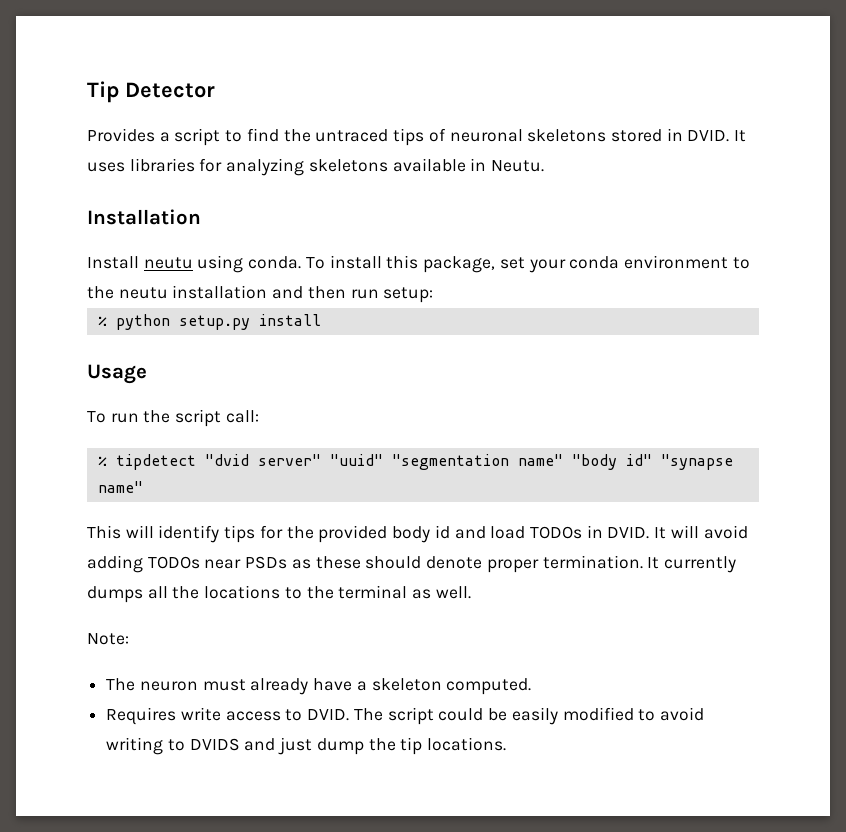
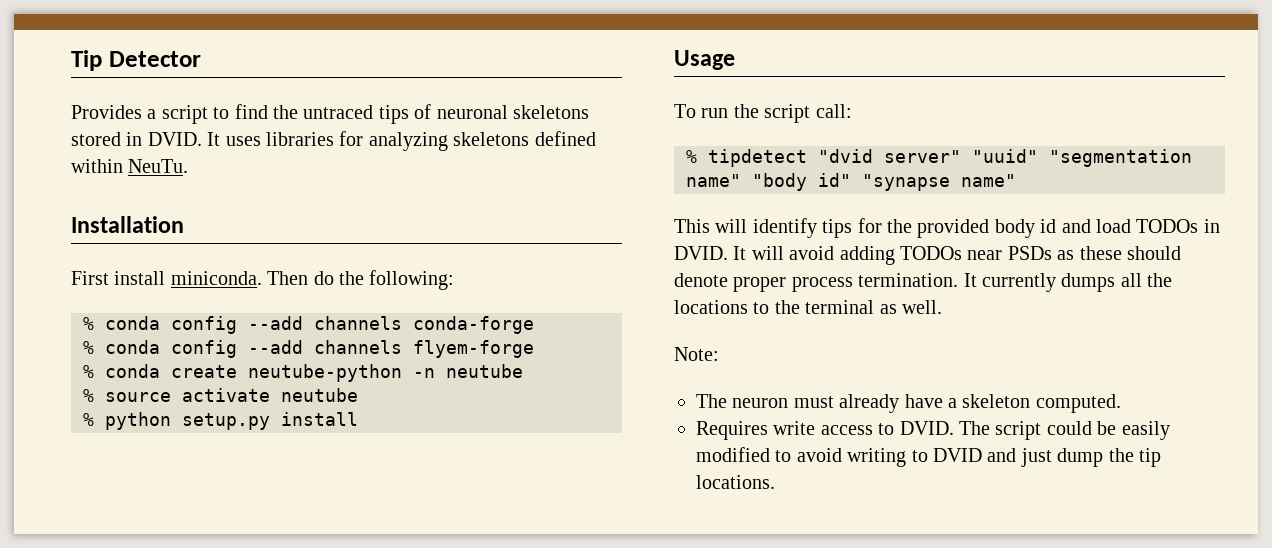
- It uses libraries for analyzing skeletons available in Neutu.
+ It uses libraries for analyzing skeletons defined within NeuTu.
  Installation
- Install neutu using conda. To install this package, set your conda environment to the neutu installation and then run setup:
+ First install miniconda. Then do the following:
+ % conda config --add channels conda-forge
+ % conda config --add channels flyem-forge
+ % conda create neutube-python -n neutube
+ % source activate neutube
- It will avoid adding TODOs near PSDs as these should denote proper termination.
+ It will avoid adding TODOs near PSDs as these should denote proper process termination.
- The script could be easily modified to avoid writing to DVIDS and just dump the tip locations.
+ The script could be easily modified to avoid writing to DVID and just dump the tip locations.

